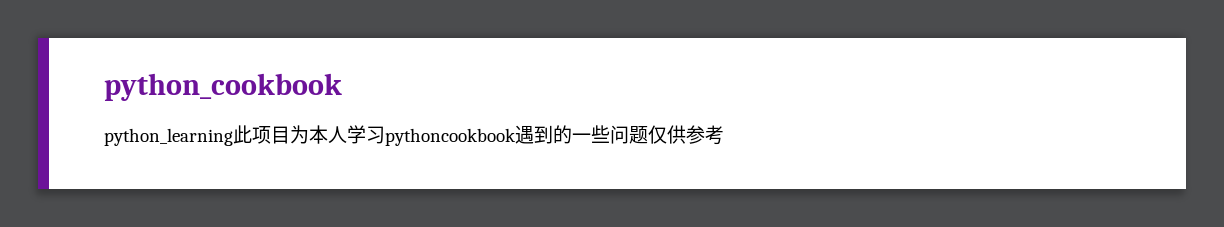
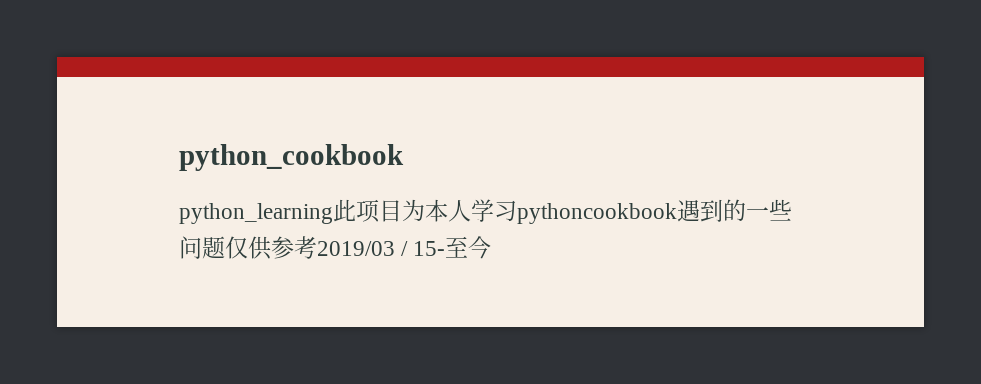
- python_learning此项目为本人学习pythoncookbook遇到的一些问题仅供参考
+ python_learning此项目为本人学习pythoncookbook遇到的一些问题仅供参考2019/03 / 15-至今

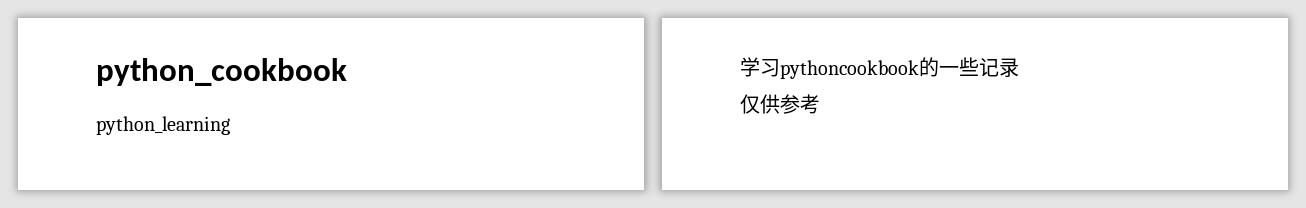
- python_learning此项目为本人学习pythoncookbook遇到的一些问题仅供参考2019/03 / 15-至今
+ python_learning
+ 学习pythoncookbook的一些记录
+ 仅供参考

